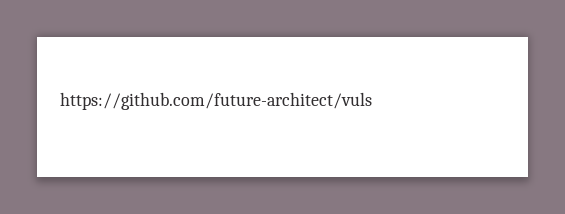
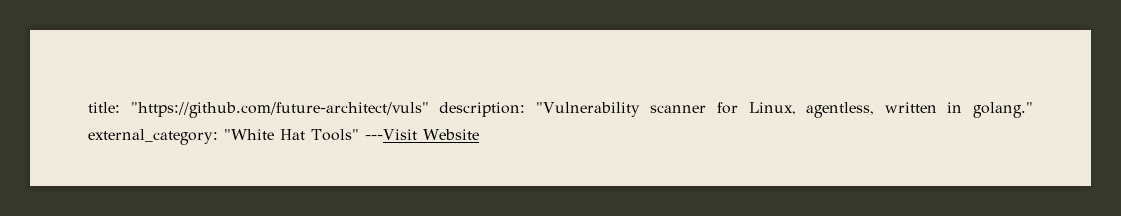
- https://github.com/future-architect/vuls
+ title: "https://github.com/future-architect/vuls" description: "Vulnerability scanner for Linux, agentless, written in golang." external_category: "White Hat Tools" ---Visit Website

